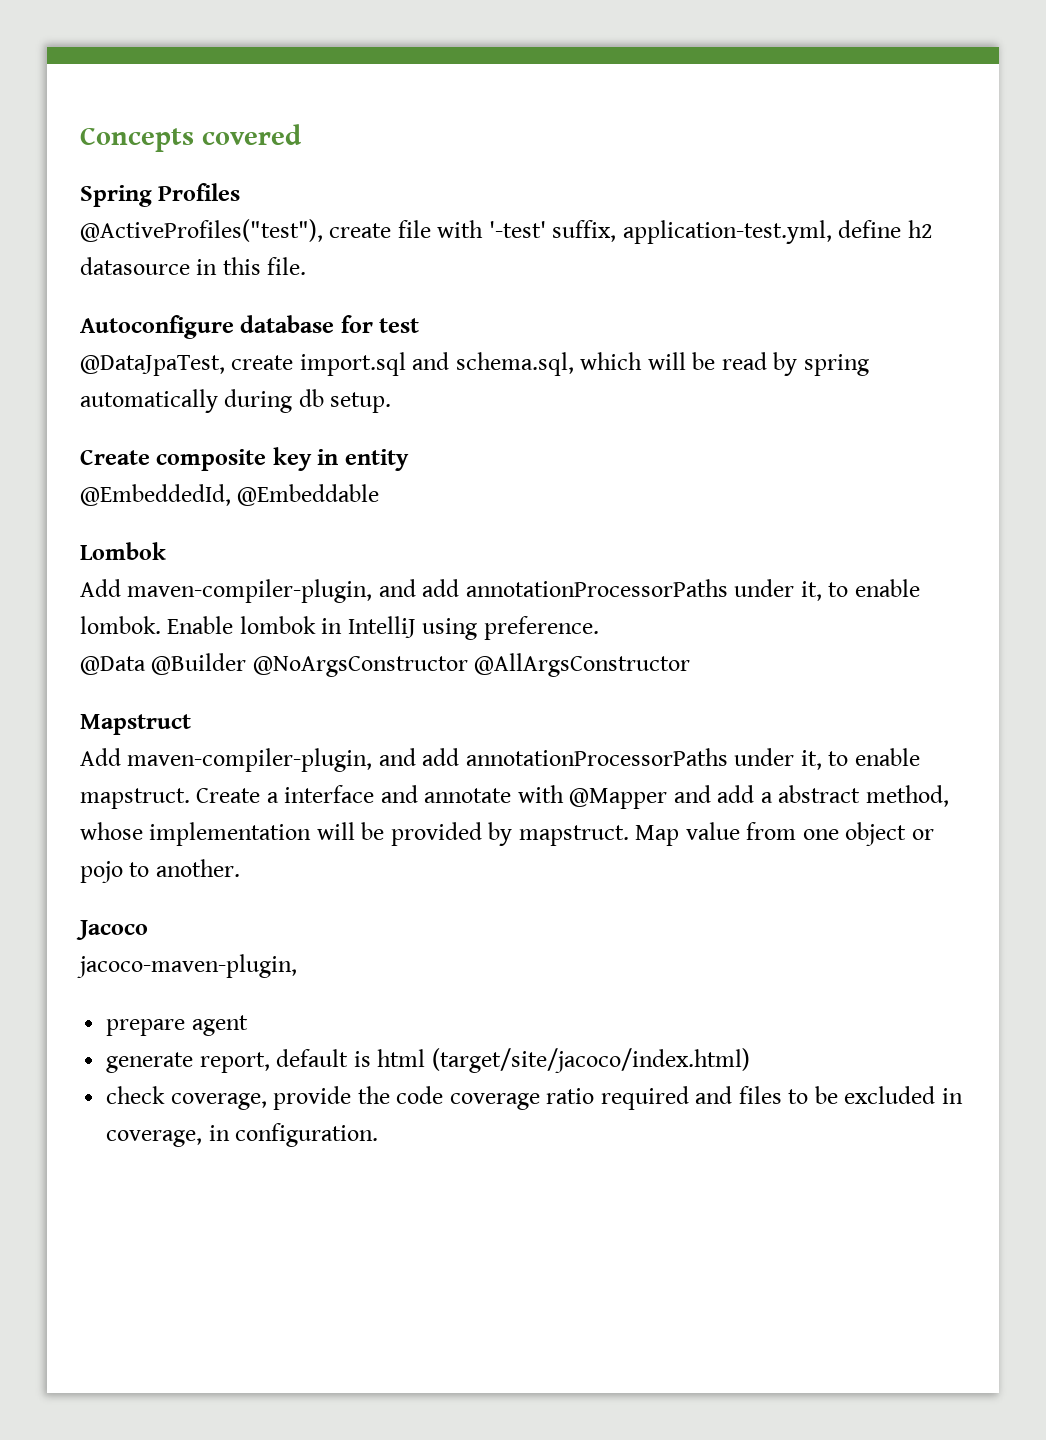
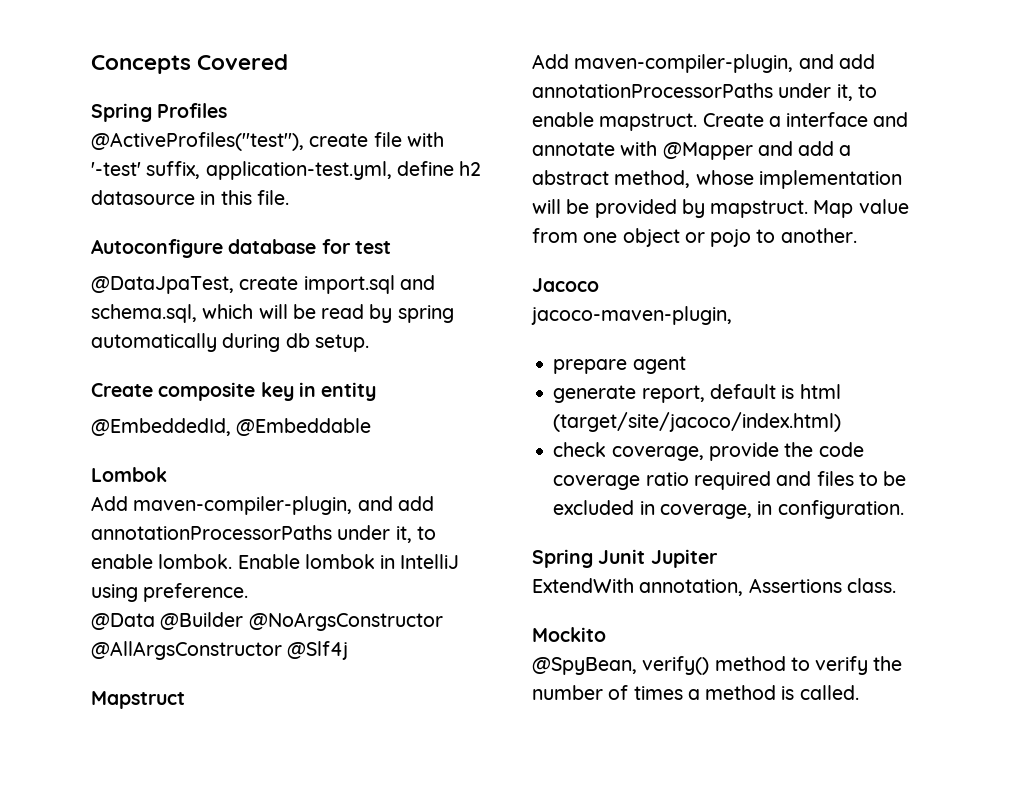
- Concepts covered
+ Concepts Covered
- @Data @Builder @NoArgsConstructor @AllArgsConstructor
+ @Data @Builder @NoArgsConstructor @AllArgsConstructor @Slf4j
+ Spring Junit Jupiter
+ ExtendWith annotation, Assertions class.
+ Mockito
+ @SpyBean, verify() method to verify the number of times a method is called.

